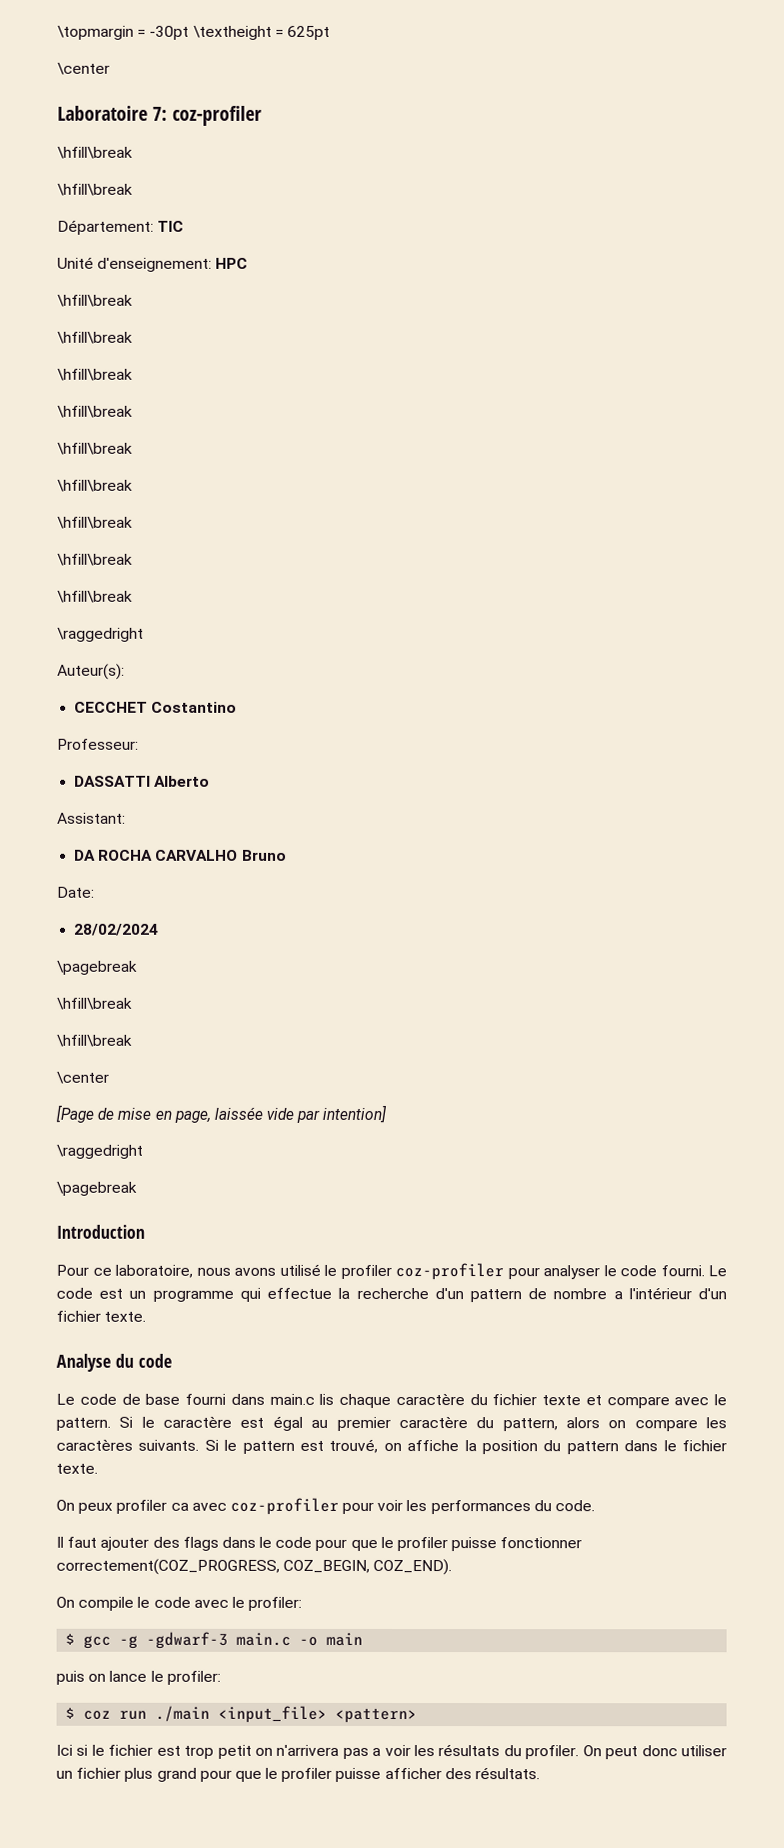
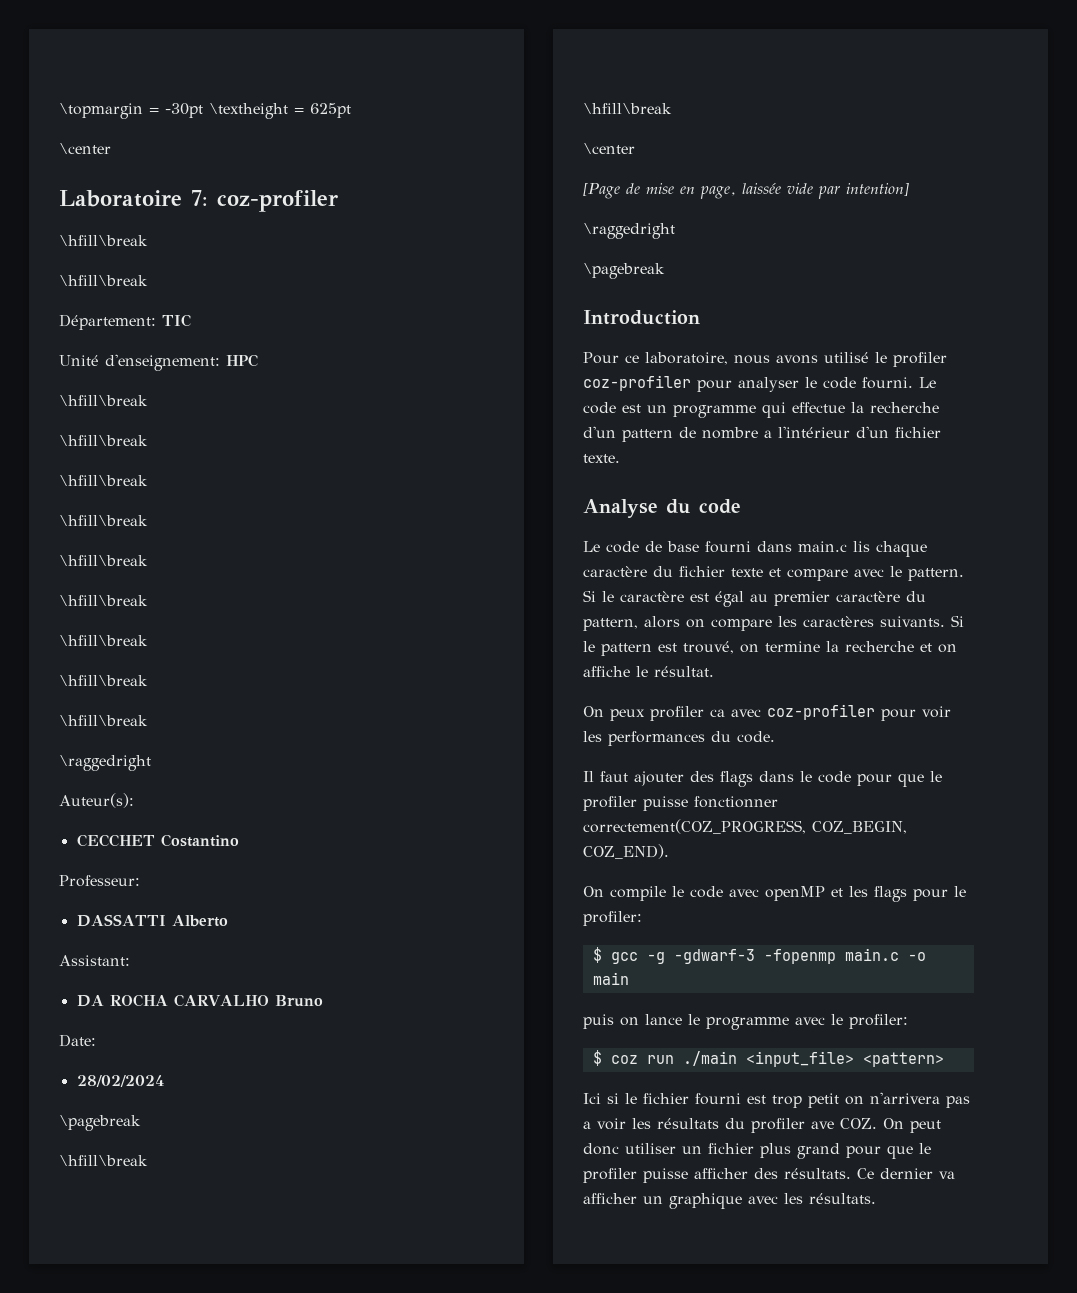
- Si le pattern est trouvé, on affiche la position du pattern dans le fichier texte.
+ Si le pattern est trouvé, on termine la recherche et on affiche le résultat.
- On compile le code avec le profiler:
+ On compile le code avec openMP et les flags pour le profiler:
- $ gcc -g -gdwarf-3 main.c -o main
+ $ gcc -g -gdwarf-3 -fopenmp main.c -o main
- puis on lance le profiler:
+ puis on lance le programme avec le profiler:
- Ici si le fichier est trop petit on n'arrivera pas a voir les résultats du profiler. On peut donc utiliser un fichier plus grand pour que le profiler puisse afficher des résultats.
+ Ici si le fichier fourni est trop petit on n'arrivera pas a voir les résultats du profiler ave COZ. On peut donc utiliser un fichier plus grand pour que le profiler puisse afficher des résultats.
+ Ce dernier va afficher un graphique avec les résultats.

